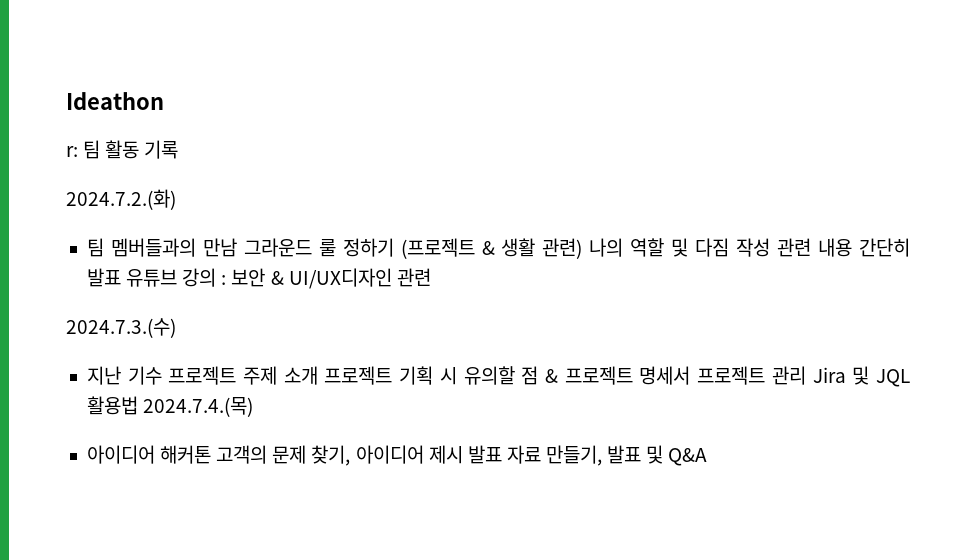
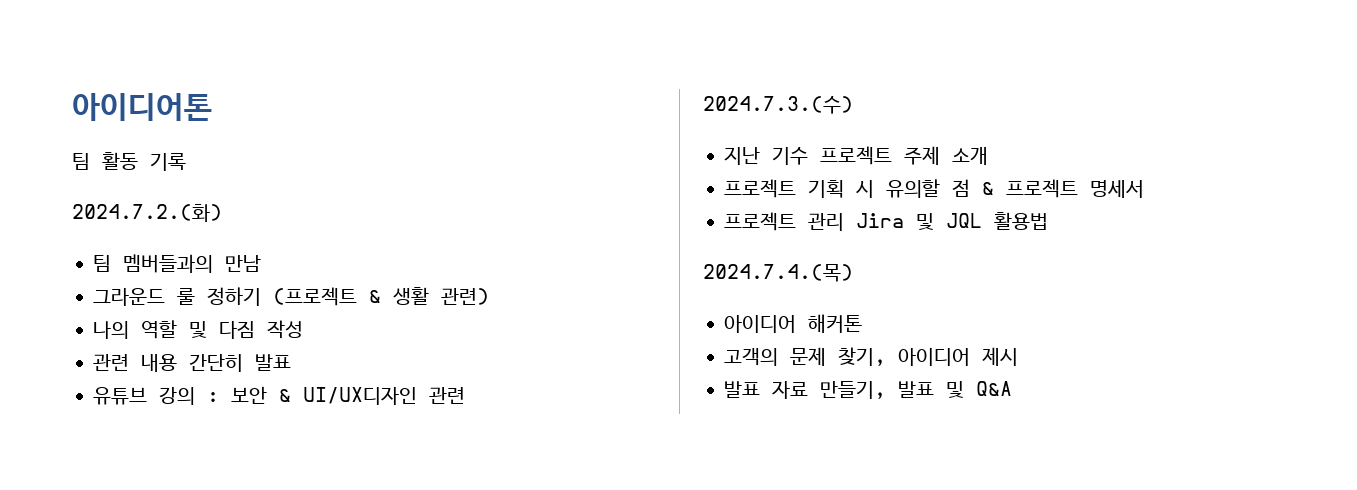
- Ideathon
- r: 팀 활동 기록
+ 아이디어톤
+ 팀 활동 기록
- 팀 멤버들과의 만남 그라운드 룰 정하기 (프로젝트 & 생활 관련) 나의 역할 및 다짐 작성 관련 내용 간단히 발표 유튜브 강의 : 보안 & UI/UX디자인 관련
+ 팀 멤버들과의 만남
+ 그라운드 룰 정하기 (프로젝트 & 생활 관련)
+ 나의 역할 및 다짐 작성
+ 관련 내용 간단히 발표
+ 유튜브 강의 : 보안 & UI/UX디자인 관련
- 지난 기수 프로젝트 주제 소개 프로젝트 기획 시 유의할 점 & 프로젝트 명세서 프로젝트 관리 Jira 및 JQL 활용법 2024.7.4.(목)
+ 지난 기수 프로젝트 주제 소개
+ 프로젝트 기획 시 유의할 점 & 프로젝트 명세서
+ 프로젝트 관리 Jira 및 JQL 활용법
+ 2024.7.4.(목)
- 아이디어 해커톤 고객의 문제 찾기, 아이디어 제시 발표 자료 만들기, 발표 및 Q&A
+ 아이디어 해커톤
+ 고객의 문제 찾기, 아이디어 제시
+ 발표 자료 만들기, 발표 및 Q&A

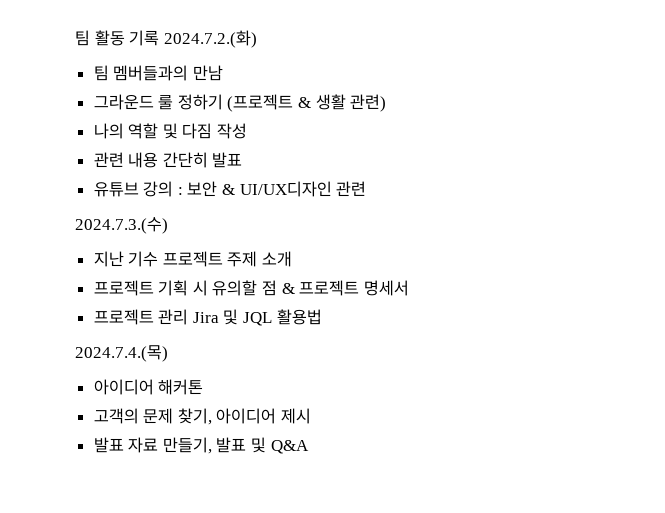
- 아이디어톤
- 팀 활동 기록
- 2024.7.2.(화)
+ 팀 활동 기록 2024.7.2.(화)

